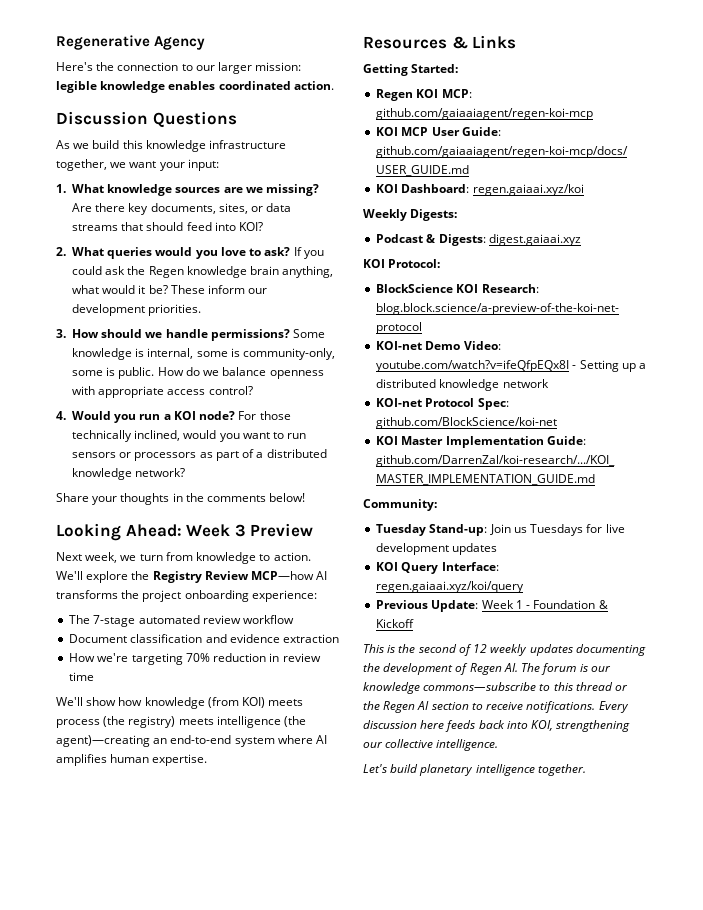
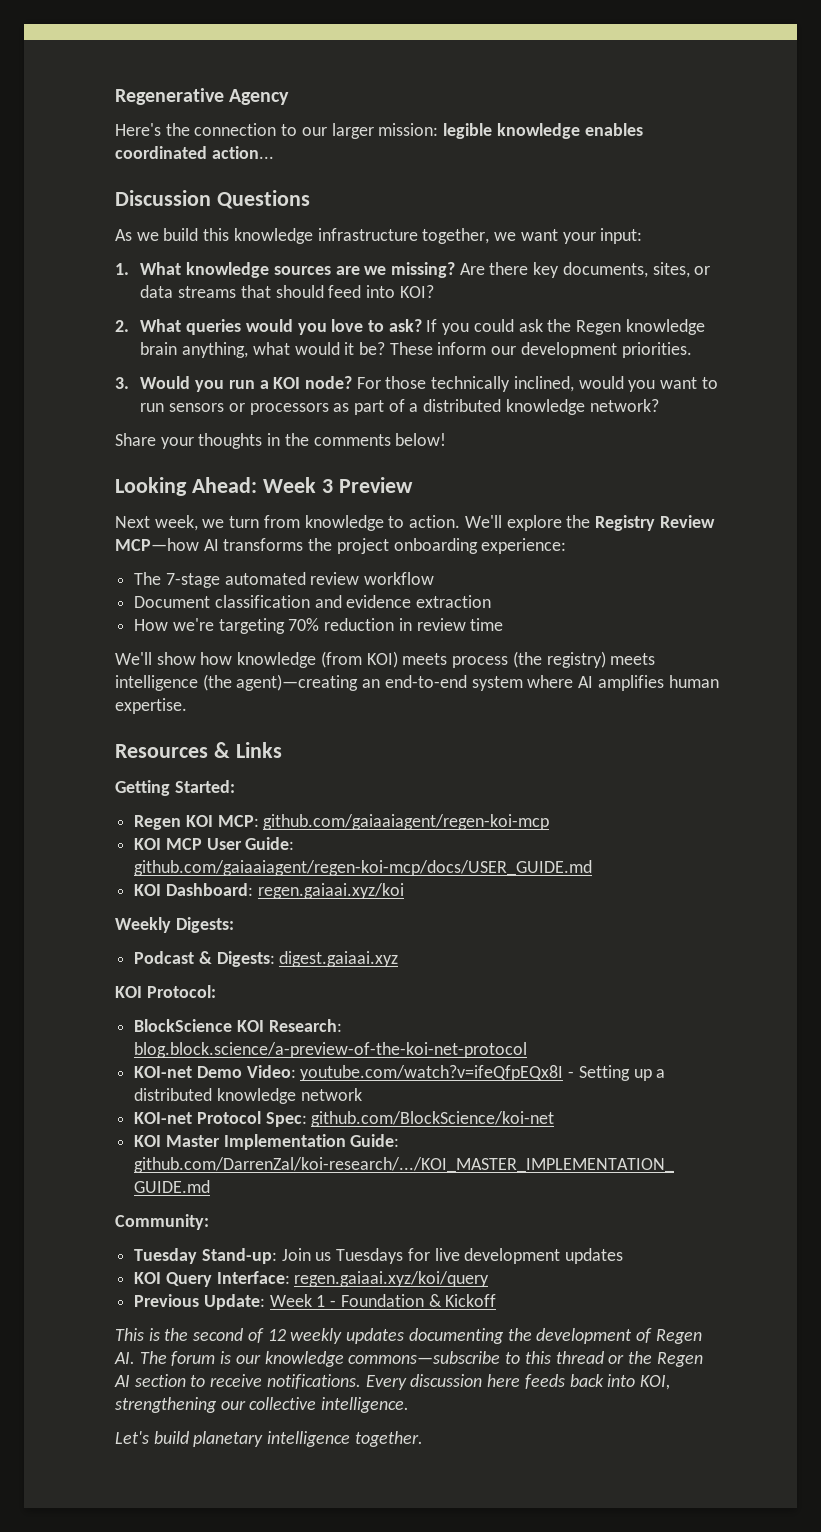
- Here's the connection to our larger mission: legible knowledge enables coordinated action.
+ Here's the connection to our larger mission: legible knowledge enables coordinated action...
- 3. How should we handle permissions? Some knowledge is internal, some is community-only, some is public. How do we balance openness with appropriate access control?
- 4. Would you run a KOI node?
+ 3. Would you run a KOI node?

